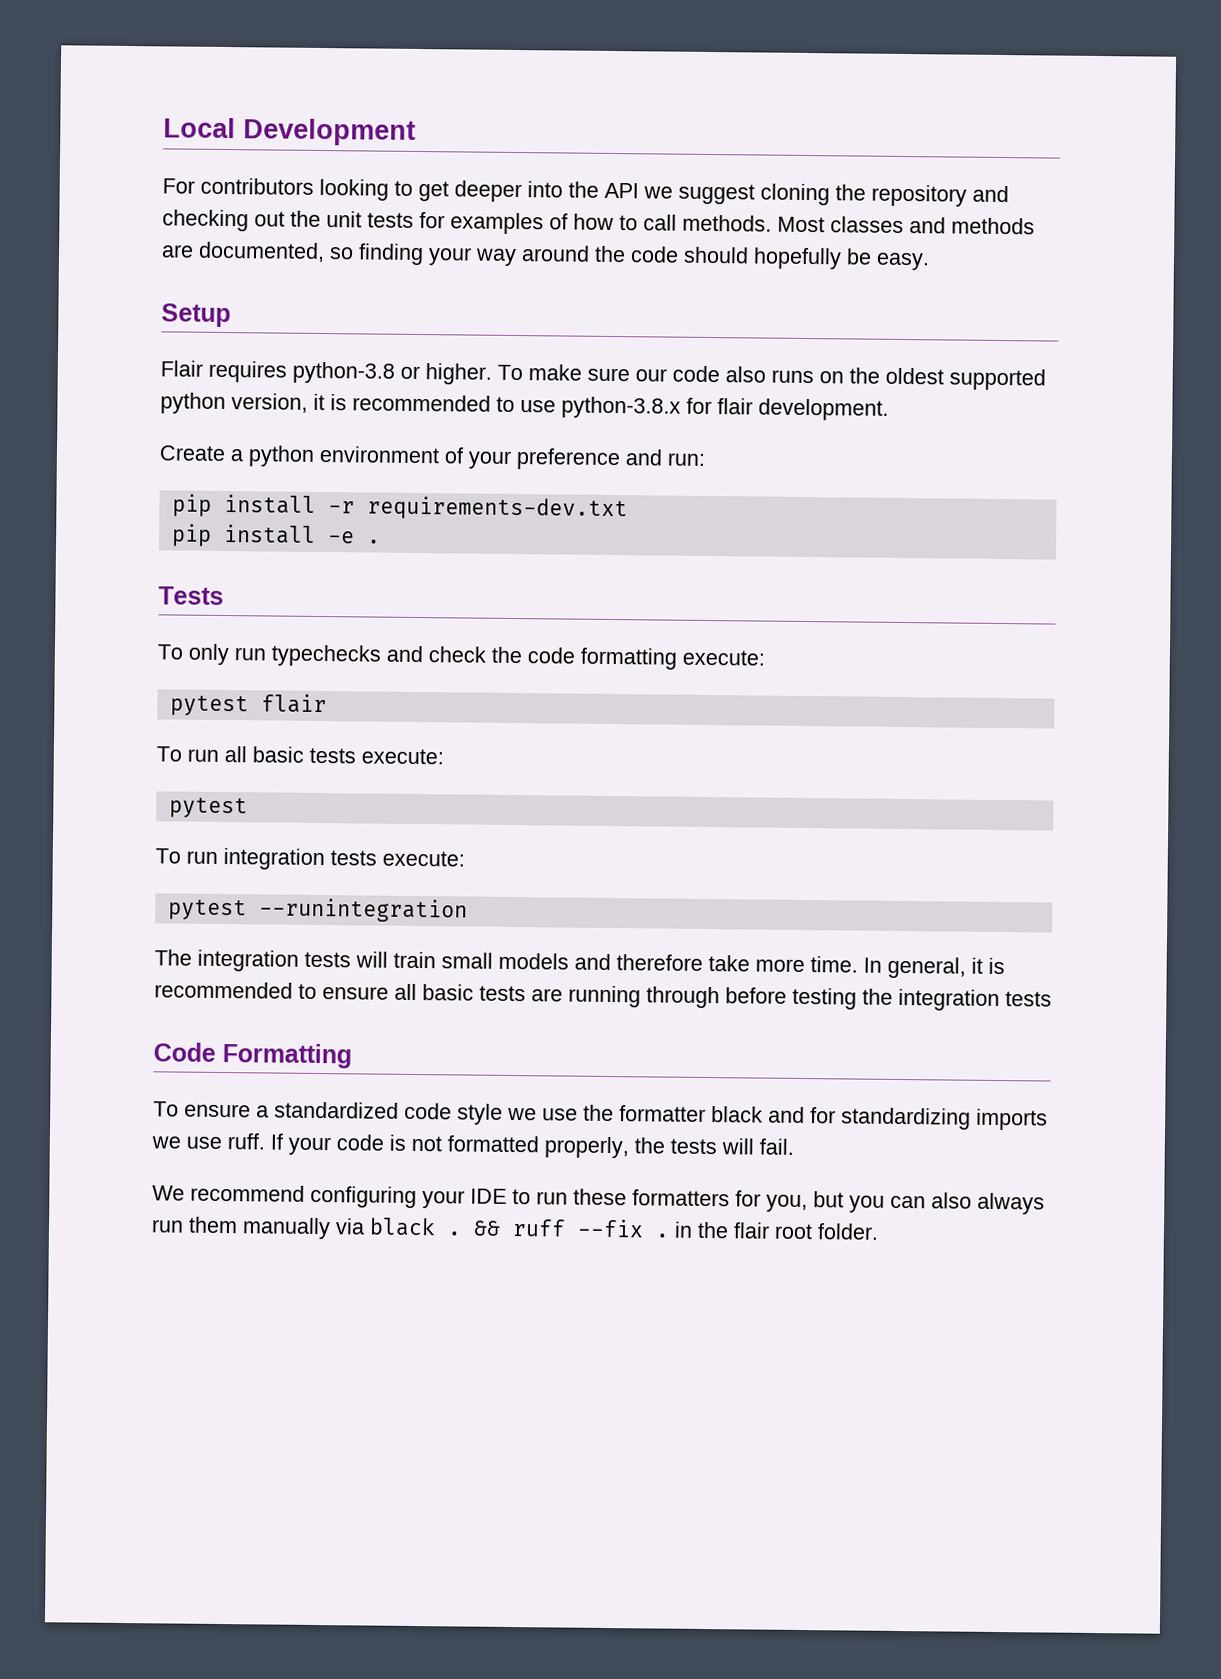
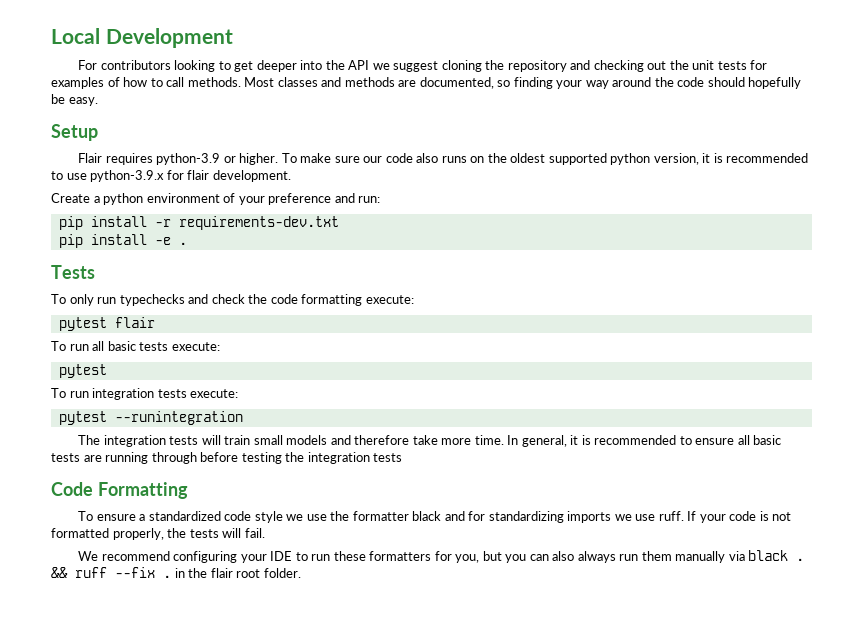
- Flair requires python-3.8 or higher.
+ Flair requires python-3.9 or higher.
- To make sure our code also runs on the oldest supported python version, it is recommended to use python-3.8.x for flair development.
+ To make sure our code also runs on the oldest supported python version, it is recommended to use python-3.9.x for flair development.

